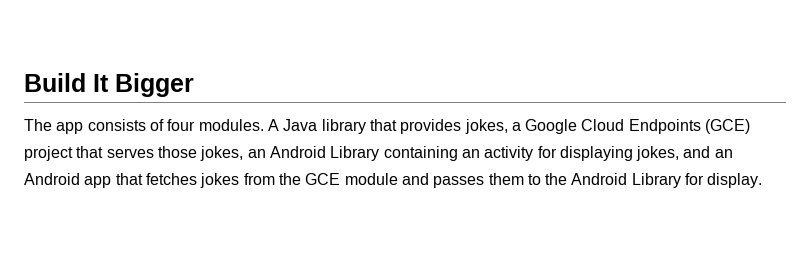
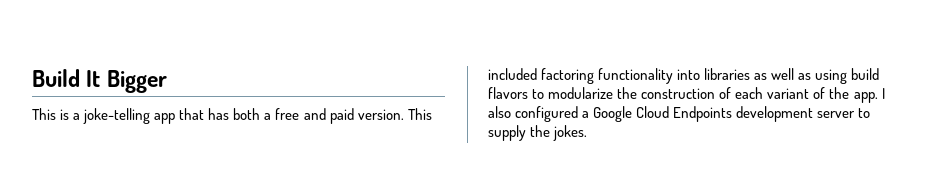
- The app consists of four modules. A Java library that provides jokes, a Google Cloud Endpoints (GCE) project that serves those jokes, an Android Library containing an activity for displaying jokes, and an Android app that fetches jokes from the GCE module and passes them to the Android Library for display.
+ This is a joke-telling app that has both a free and paid version. This included factoring functionality into libraries as well as using build flavors to modularize the construction of each variant of the app. I also configured a Google Cloud Endpoints development server to supply the jokes.

